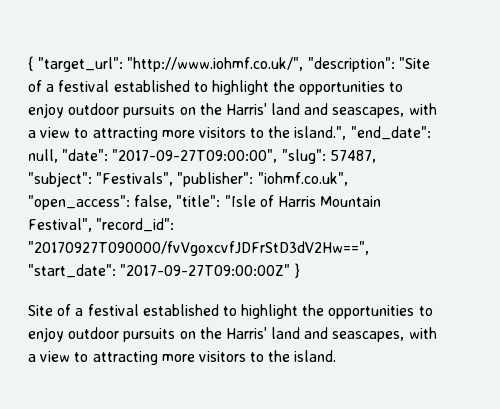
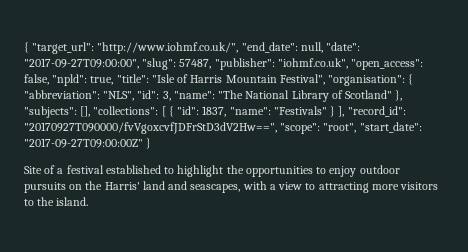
- { "target_url": "http://www.iohmf.co.uk/", "description": "Site of a festival established to highlight the opportunities to enjoy outdoor pursuits on the Harris' land and seascapes, with a view to attracting more visitors to the island.", "end_date": null, "date": "2017-09-27T09:00:00", "slug": 57487, "subject": "Festivals", "publisher": "iohmf.co.uk", "open_access": false, "title": "Isle of Harris Mountain Festival", "record_id": "20170927T090000/fvVgoxcvfJDFrStD3dV2Hw==", "start_date": "2017-09-27T09:00:00Z" }
+ { "target_url": "http://www.iohmf.co.uk/", "end_date": null, "date": "2017-09-27T09:00:00", "slug": 57487, "publisher": "iohmf.co.uk", "open_access": false, "npld": true, "title": "Isle of Harris Mountain Festival", "organisation": { "abbreviation": "NLS", "id": 3, "name": "The National Library of Scotland" }, "subjects": [], "collections": [ { "id": 1837, "name": "Festivals" } ], "record_id": "20170927T090000/fvVgoxcvfJDFrStD3dV2Hw==", "scope": "root", "start_date": "2017-09-27T09:00:00Z" }

